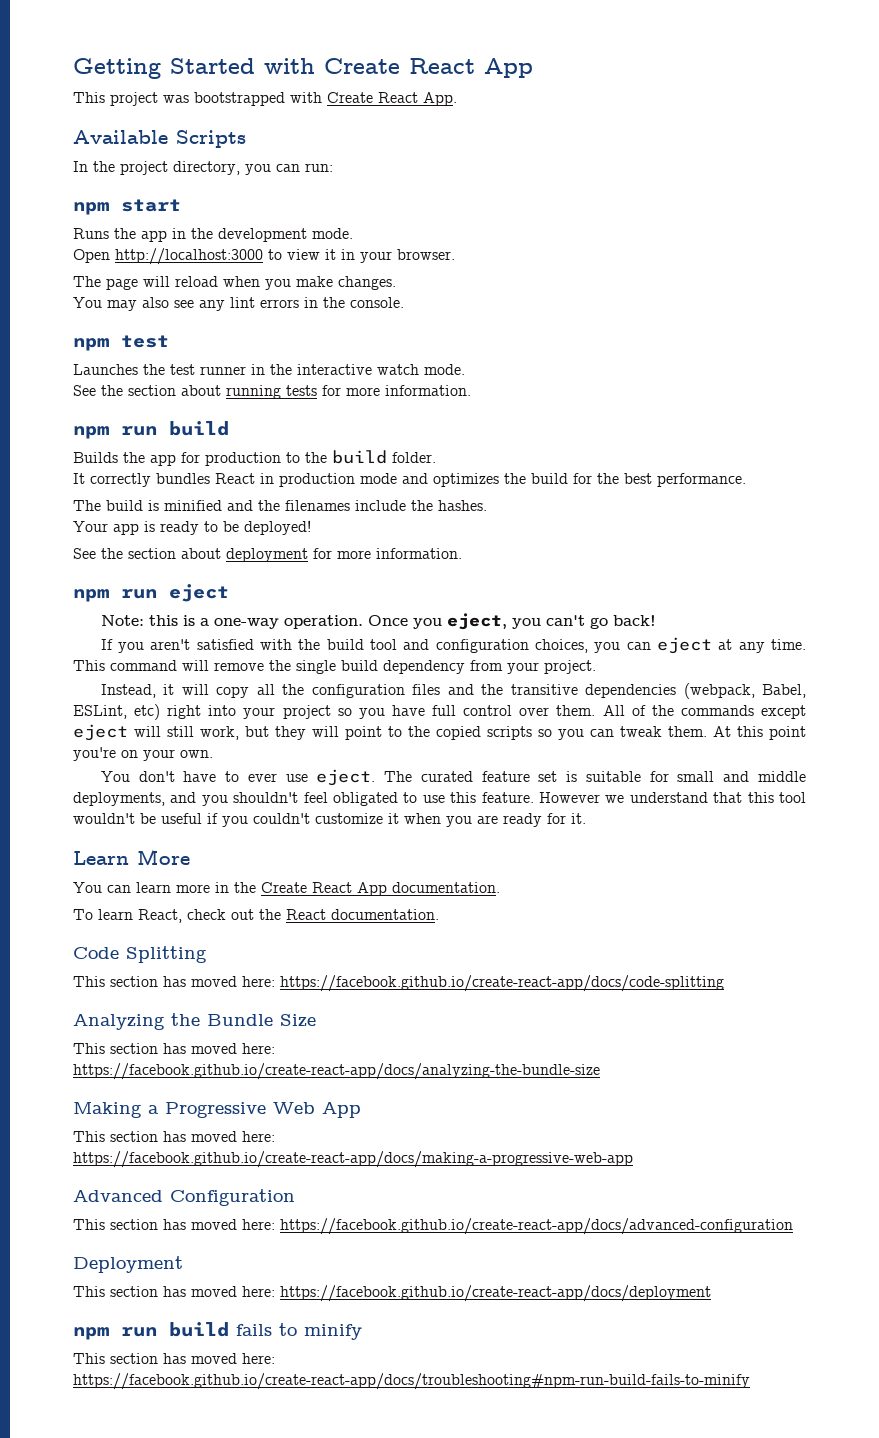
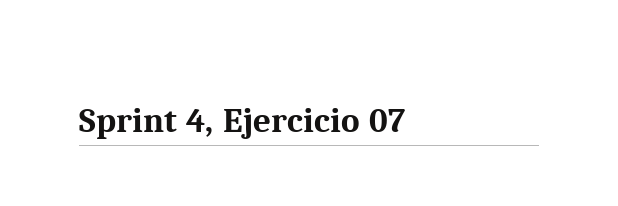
- Getting Started with Create React App
- This project was bootstrapped with Create React App.
- Available Scripts
- In the project directory, you can run:
- npm start
- Runs the app in the development mode.
- Open http://localhost:3000 to view it in your browser.
- The page will reload when you make changes.
- You may also see any lint errors in the console.
- npm test
- Launches the test runner in the interactive watch mode.
- See the section about running tests for more information.
- npm run build
- Builds the app for production to the build folder.
- It correctly bundles React in production mode and optimizes the build for the best performance.
- The build is minified and the filenames include the hashes.
- Your app is ready to be deployed!
- See the section about deployment for more information.
- npm run eject
- Note: this is a one-way operation. Once you eject, you can't go back!
- If you aren't satisfied with the build tool and configuration choices, you can eject at any time. This command will remove the single build dependency from your project.
- Instead, it will copy all the configuration files and the transitive dependencies (webpack, Babel, ESLint, etc) right into your project so you have full control over them. All of the commands except eject will still work, but they will point to the copied scripts so you can tweak them. At this point you're on your own.
- You don't have to ever use eject. The curated feature set is suitable for small and middle deployments, and you shouldn't feel obligated to use this feature. However we understand that this tool wouldn't be useful if you couldn't customize it when you are ready for it.
- Learn More
- You can learn more in the Create React App documentation.
- To learn React, check out the React documentation.
- Code Splitting
- This section has moved here: https://facebook.github.io/create-react-app/docs/code-splitting
- Analyzing the Bundle Size
- This section has moved here: https://facebook.github.io/create-react-app/docs/analyzing-the-bundle-size
- Making a Progressive Web App
- This section has moved here: https://facebook.github.io/create-react-app/docs/making-a-progressive-web-app
- Advanced Configuration
- This section has moved here: https://facebook.github.io/create-react-app/docs/advanced-configuration
- Deployment
- This section has moved here: https://facebook.github.io/create-react-app/docs/deployment
- npm run build fails to minify
- This section has moved here: https://facebook.github.io/create-react-app/docs/troubleshooting#npm-run-build-fails-to-minify
+ Sprint 4, Ejercicio 07

